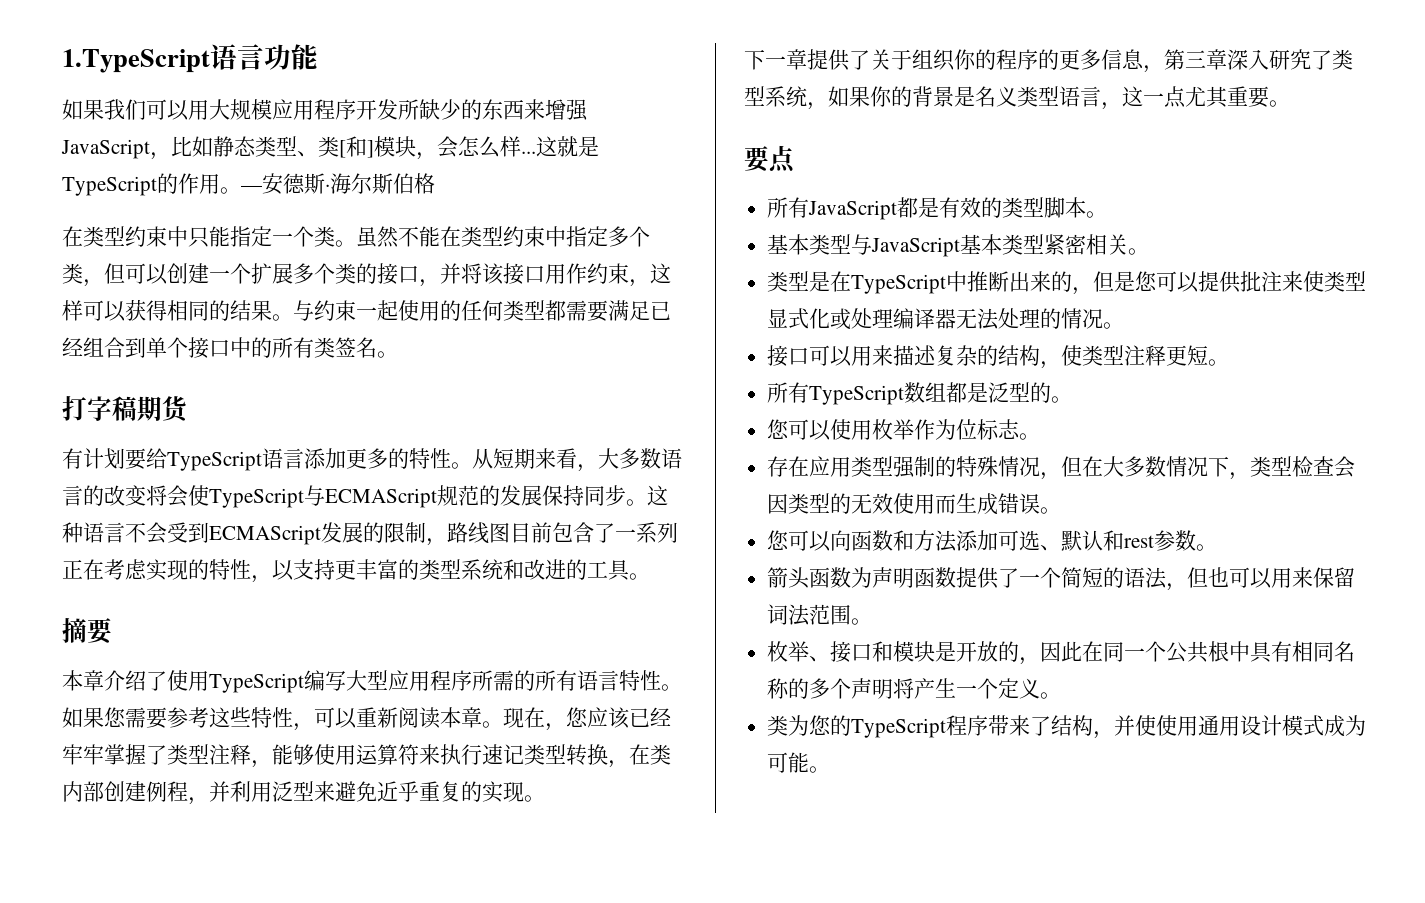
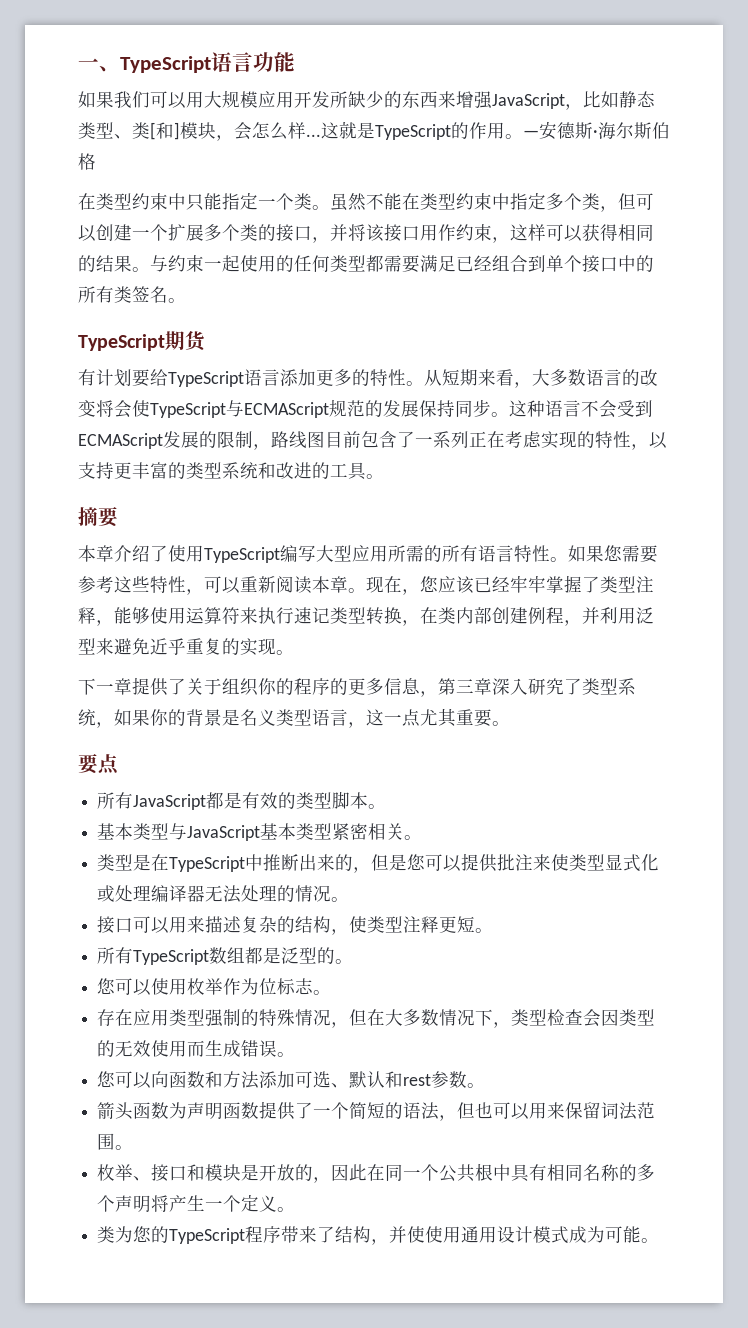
- 1.TypeScript语言功能
+ 一、TypeScript语言功能
- 如果我们可以用大规模应用程序开发所缺少的东西来增强JavaScript，比如静态类型、类[和]模块，会怎么样...
+ 如果我们可以用大规模应用开发所缺少的东西来增强JavaScript，比如静态类型、类[和]模块，会怎么样...
- 打字稿期货
+ TypeScript期货
- 本章介绍了使用TypeScript编写大型应用程序所需的所有语言特性。
+ 本章介绍了使用TypeScript编写大型应用所需的所有语言特性。

